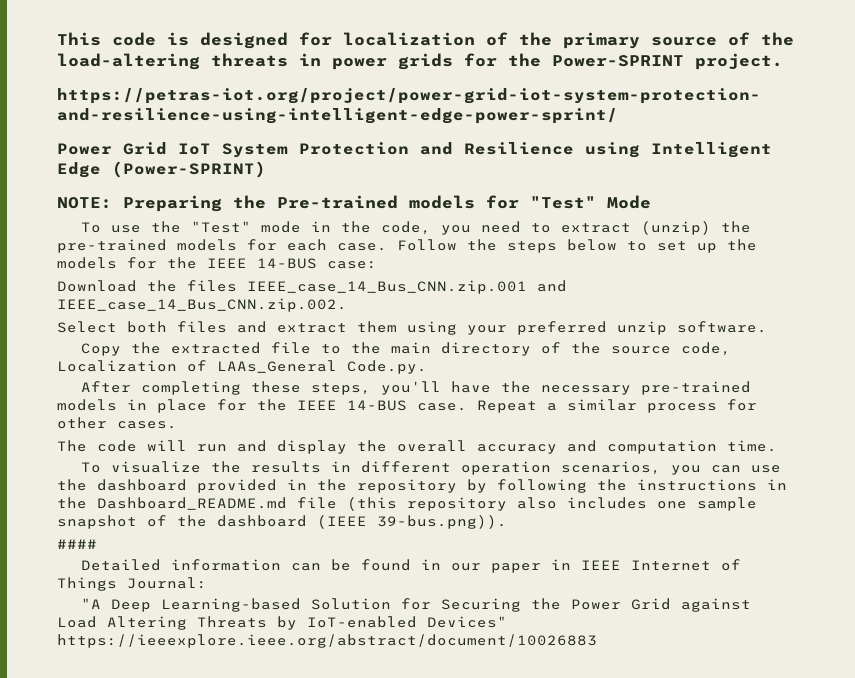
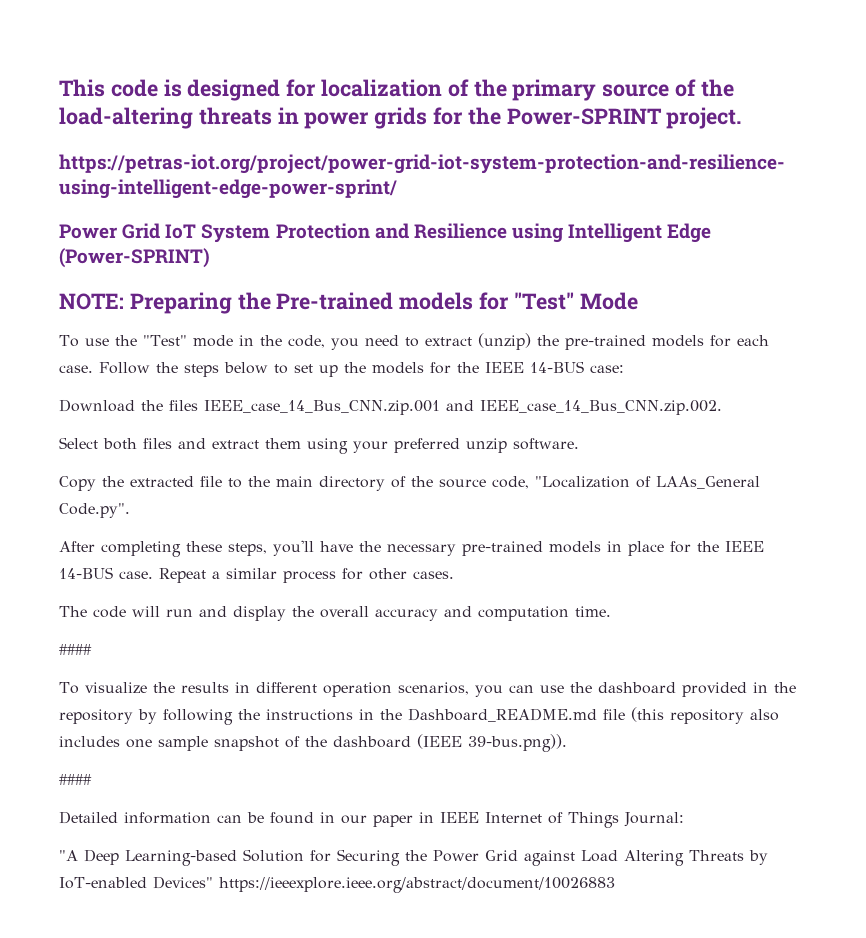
- Copy the extracted file to the main directory of the source code, Localization of LAAs_General Code.py.
+ Copy the extracted file to the main directory of the source code, "Localization of LAAs_General Code.py".
  The code will run and display the overall accuracy and computation time.
+ ####

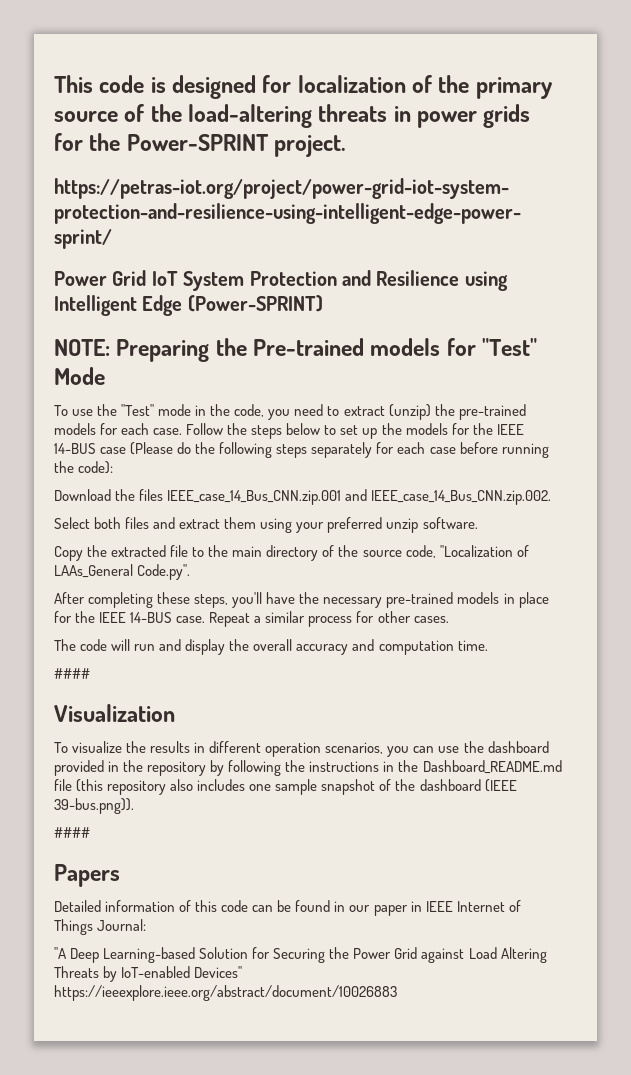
- Follow the steps below to set up the models for the IEEE 14-BUS case:
+ Follow the steps below to set up the models for the IEEE 14-BUS case (Please do the following steps separately for each case before running the code):
+ Visualization
+ Papers
- Detailed information can be found in our paper in IEEE Internet of Things Journal:
+ Detailed information of this code can be found in our paper in IEEE Internet of Things Journal:

